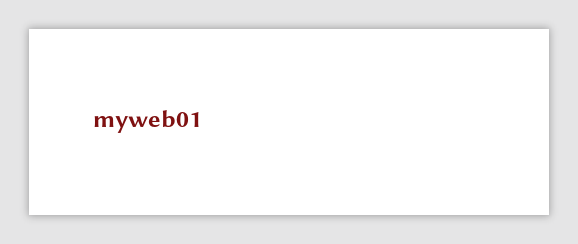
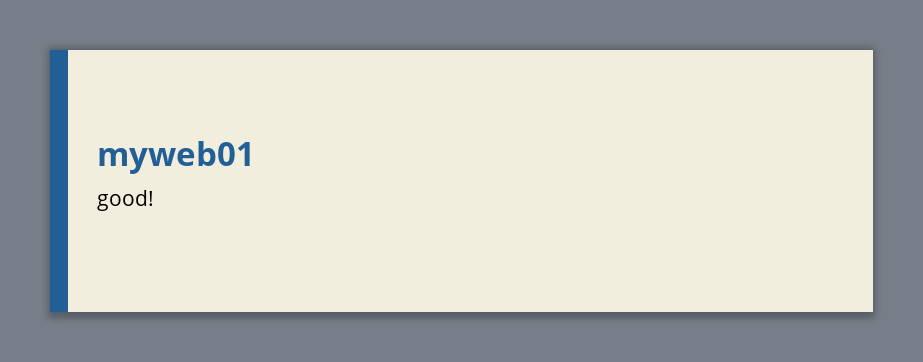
+ good!

